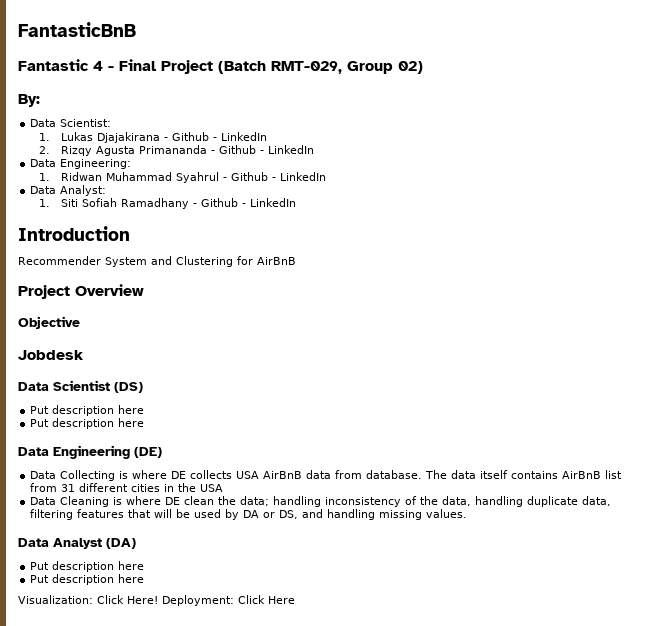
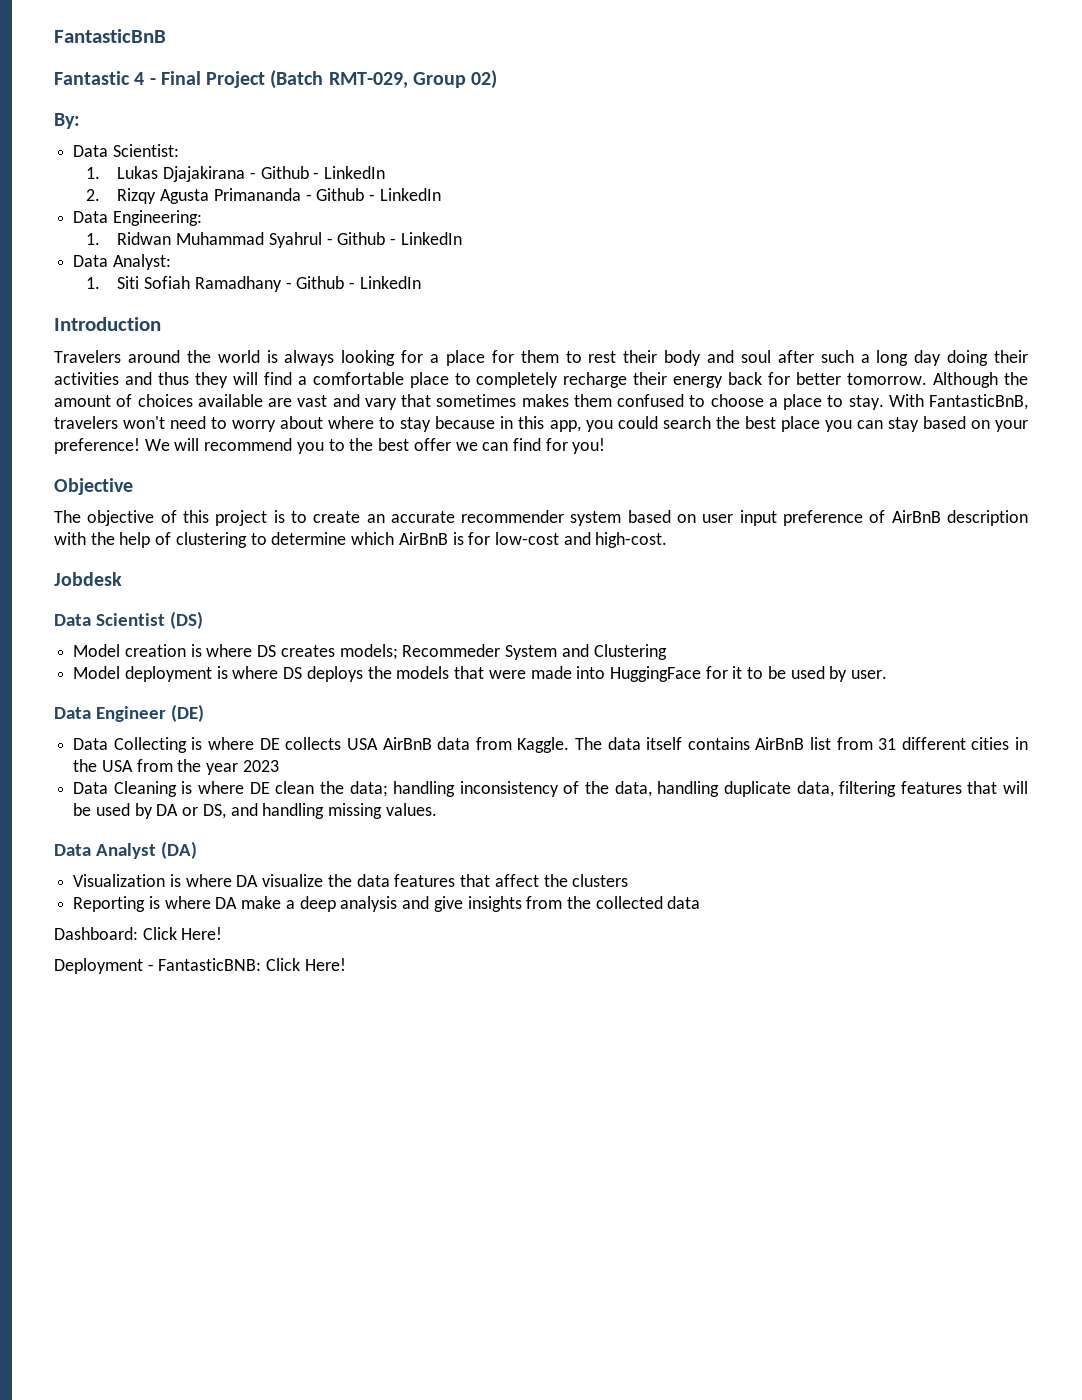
- Recommender System and Clustering for AirBnB
- Project Overview
+ Travelers around the world is always looking for a place for them to rest their body and soul after such a long day doing their activities and thus they will find a comfortable place to completely recharge their energy back for better tomorrow. Although the amount of choices available are vast and vary that sometimes makes them confused to choose a place to stay. With FantasticBnB, travelers won't need to worry about where to stay because in this app, you could search the best place you can stay based on your preference! We will recommend you to the best offer we can find for you!
  Objective
+ The objective of this project is to create an accurate recommender system based on user input preference of AirBnB description with the help of clustering to determine which AirBnB is for low-cost and high-cost.
  Jobdesk
  Data Scientist (DS)
- Put description here
- Put description here
- Data Engineering (DE)
+ Model creation is where DS creates models; Recommeder System and Clustering
+ Model deployment is where DS deploys the models that were made into HuggingFace for it to be used by user.
+ Data Engineer (DE)
- Data Collecting is where DE collects USA AirBnB data from database.
+ Data Collecting is where DE collects USA AirBnB data from Kaggle.
- The data itself contains AirBnB list from 31 different cities in the USA
+ The data itself contains AirBnB list from 31 different cities in the USA from the year 2023
  Data Analyst (DA)
- Put description here
- Put description here
- Visualization: Click Here! Deployment: Click Here
+ Visualization is where DA visualize the data features that affect the clusters
+ Reporting is where DA make a deep analysis and give insights from the collected data
+ Dashboard: Click Here!
+ Deployment - FantasticBNB: Click Here!

